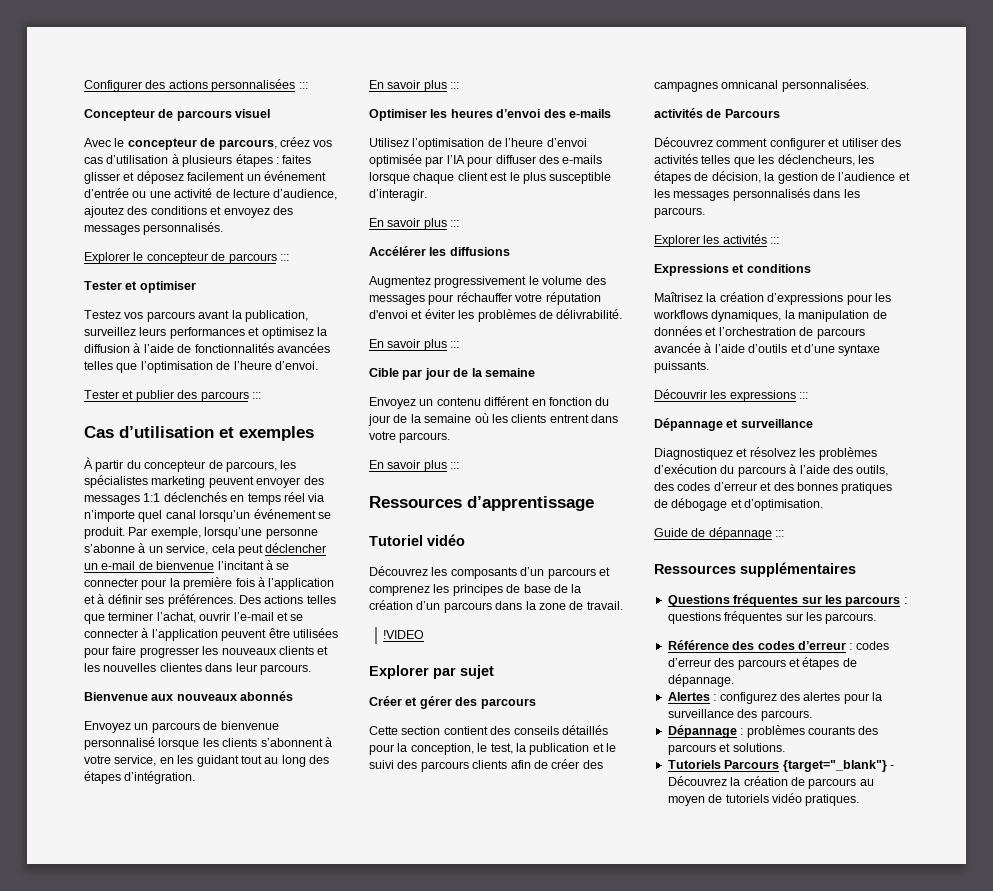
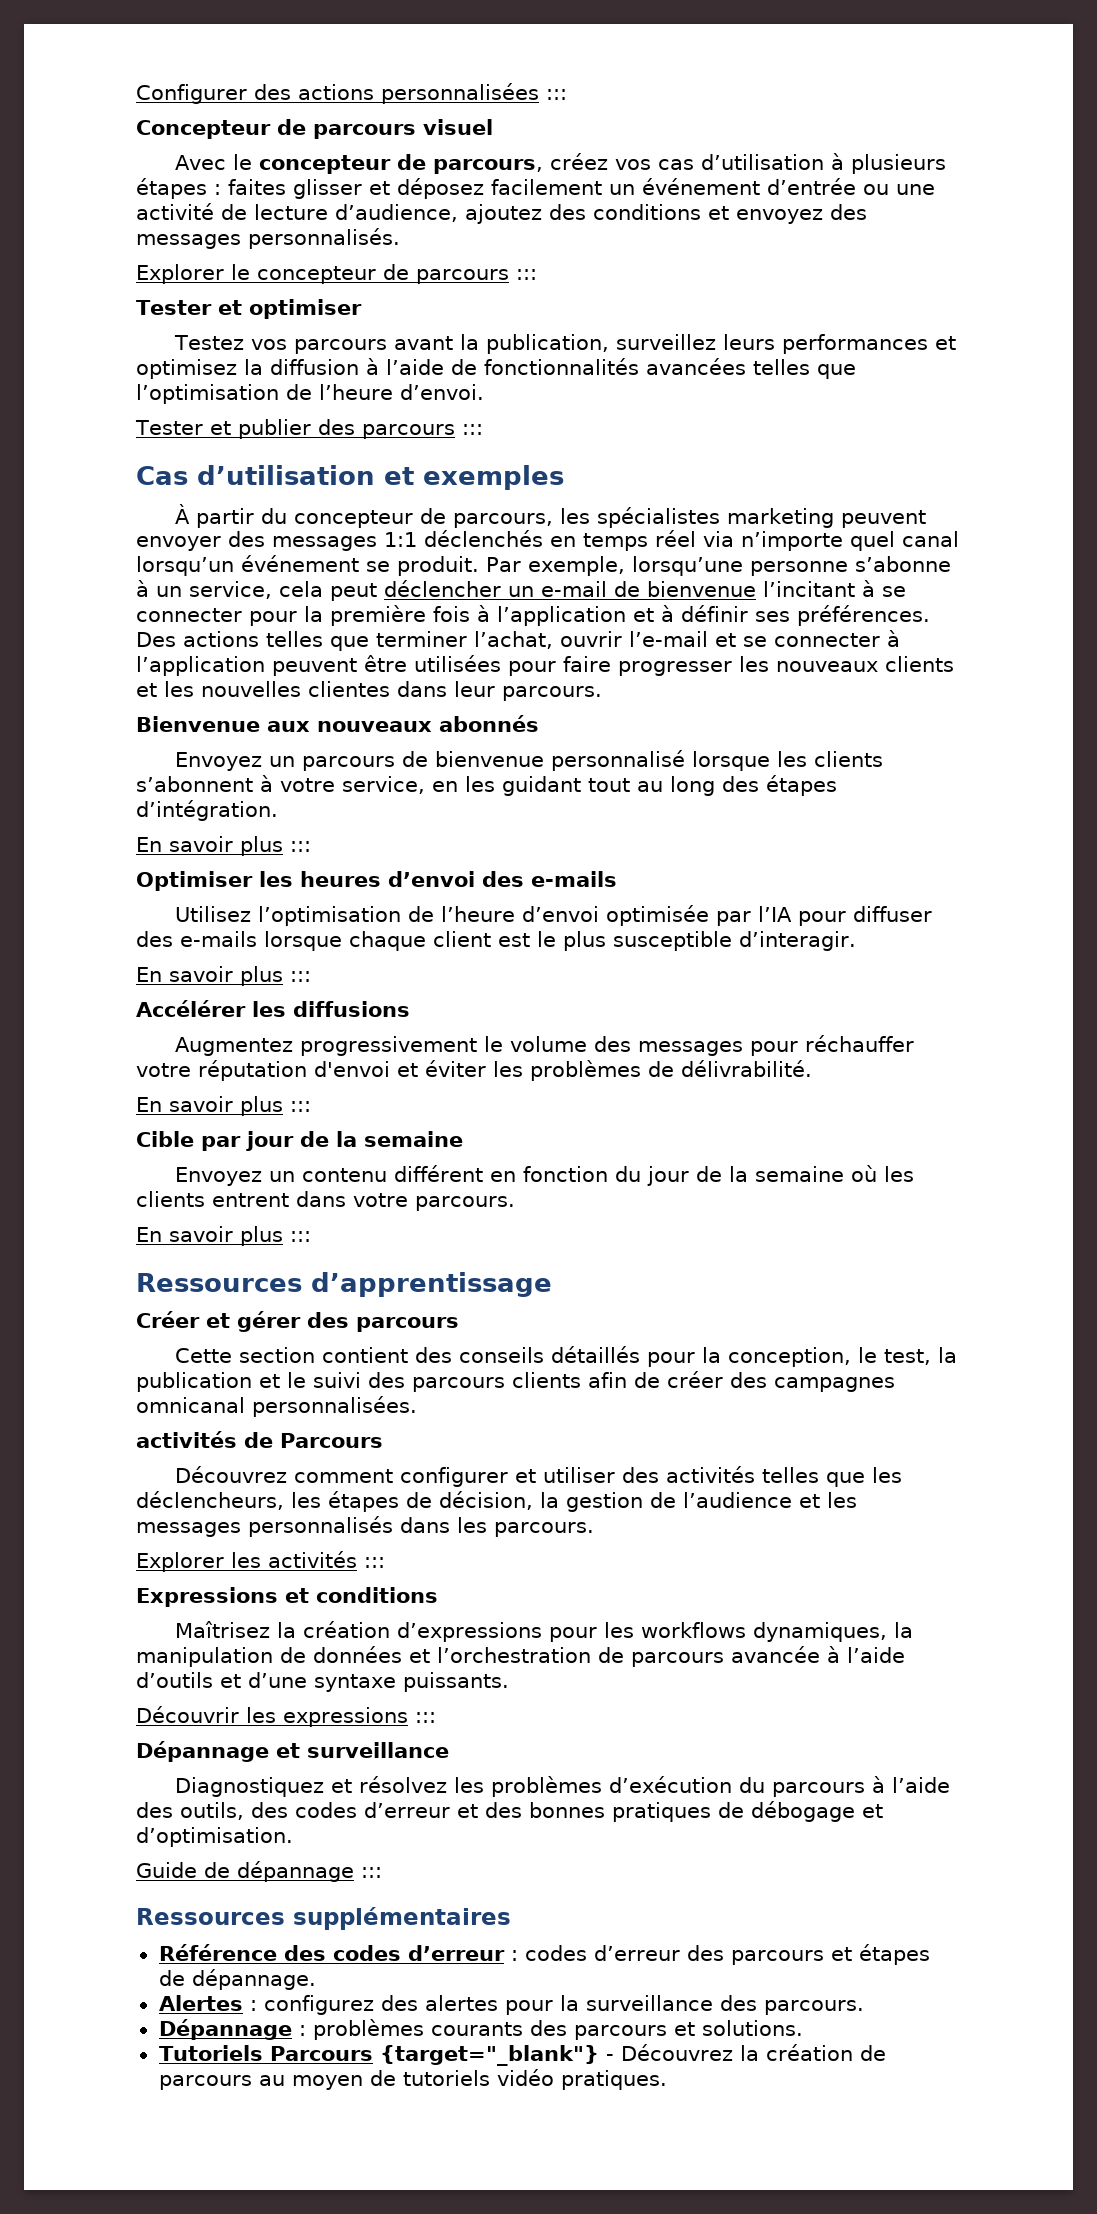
- Tutoriel vidéo
- Découvrez les composants d’un parcours et comprenez les principes de base de la création d’un parcours dans la zone de travail.
- !VIDEO
- Explorer par sujet
- Questions fréquentes sur les parcours : questions fréquentes sur les parcours.

